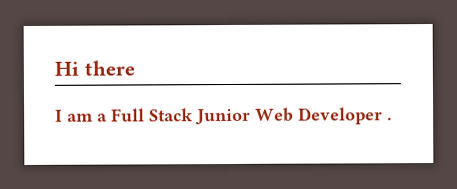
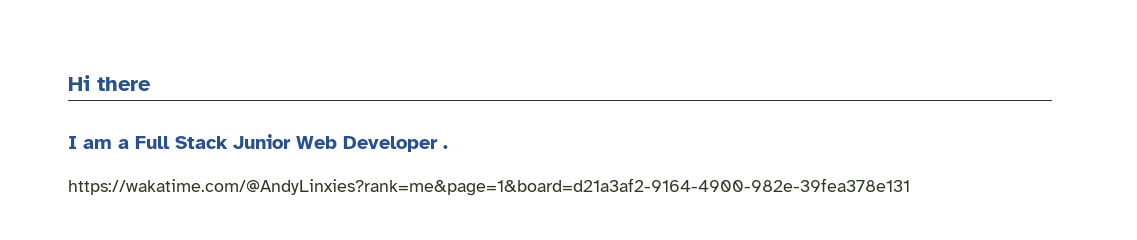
+ https://wakatime.com/@AndyLinxies?rank=me&page=1&board=d21a3af2-9164-4900-982e-39fea378e131

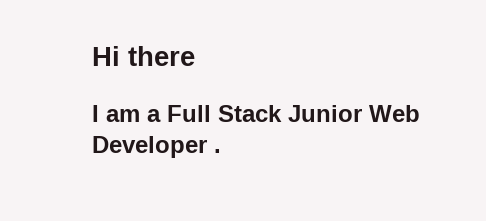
- https://wakatime.com/@AndyLinxies?rank=me&page=1&board=d21a3af2-9164-4900-982e-39fea378e131

